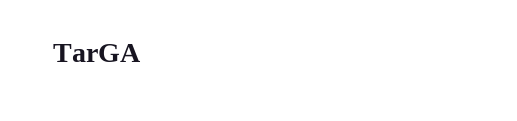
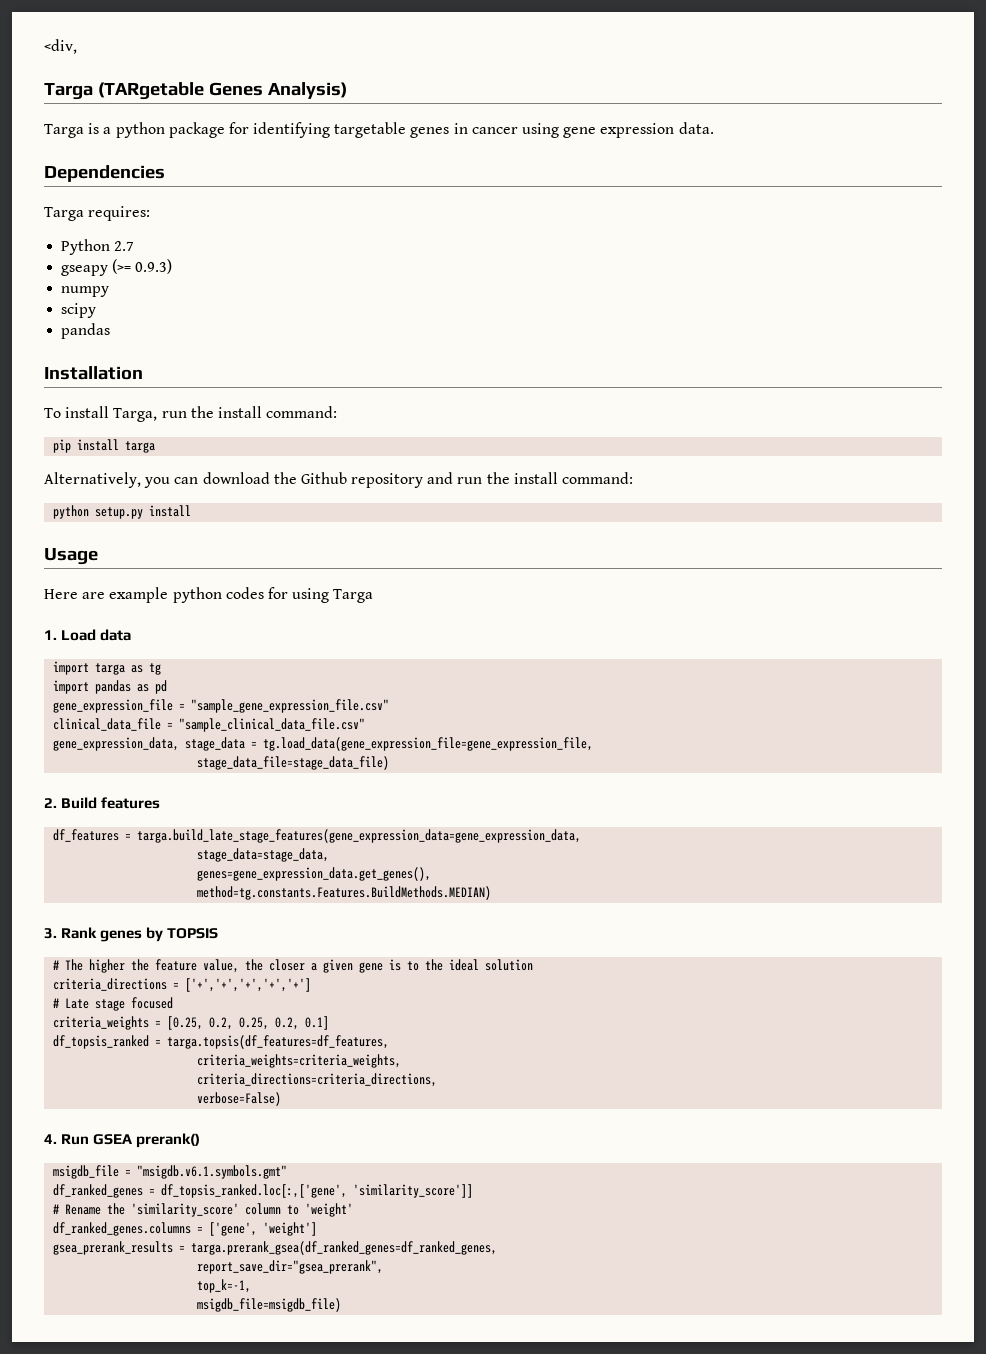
- TarGA
+ <div,
+ Targa (TARgetable Genes Analysis)
+ Targa is a python package for identifying targetable genes in cancer using gene expression data.
+ Dependencies
+ Targa requires:
+ Python 2.7
+ gseapy (>= 0.9.3)
+ numpy
+ scipy
+ pandas
+ Installation
+ To install Targa, run the install command:
+ pip install targa
+ Alternatively, you can download the Github repository and run the install command:
+ python setup.py install
+ Usage
+ Here are example python codes for using Targa
+ 1. Load data
+ import targa as tg
+ import pandas as pd
+ gene_expression_file = "sample_gene_expression_file.csv"
+ clinical_data_file = "sample_clinical_data_file.csv"
+ gene_expression_data, stage_data = tg.load_data(gene_expression_file=gene_expression_file,
+ stage_data_file=stage_data_file)
+ 2. Build features
+ df_features = targa.build_late_stage_features(gene_expression_data=gene_expression_data,
+ stage_data=stage_data,
+ genes=gene_expression_data.get_genes(),
+ method=tg.constants.Features.BuildMethods.MEDIAN)
+ 3. Rank genes by TOPSIS
+ # The higher the feature value, the closer a given gene is to the ideal solution
+ criteria_directions = ['+','+','+','+','+']
+ # Late stage focused
+ criteria_weights = [0.25, 0.2, 0.25, 0.2, 0.1]
+ df_topsis_ranked = targa.topsis(df_features=df_features,
+ criteria_weights=criteria_weights,
+ criteria_directions=criteria_directions,
+ verbose=False)
+ 4. Run GSEA prerank()
+ msigdb_file = "msigdb.v6.1.symbols.gmt"
+ df_ranked_genes = df_topsis_ranked.loc[:,['gene', 'similarity_score']]
+ # Rename the 'similarity_score' column to 'weight'
+ df_ranked_genes.columns = ['gene', 'weight']
+ gsea_prerank_results = targa.prerank_gsea(df_ranked_genes=df_ranked_genes,
+ report_save_dir="gsea_prerank",
+ top_k=-1,
+ msigdb_file=msigdb_file)

